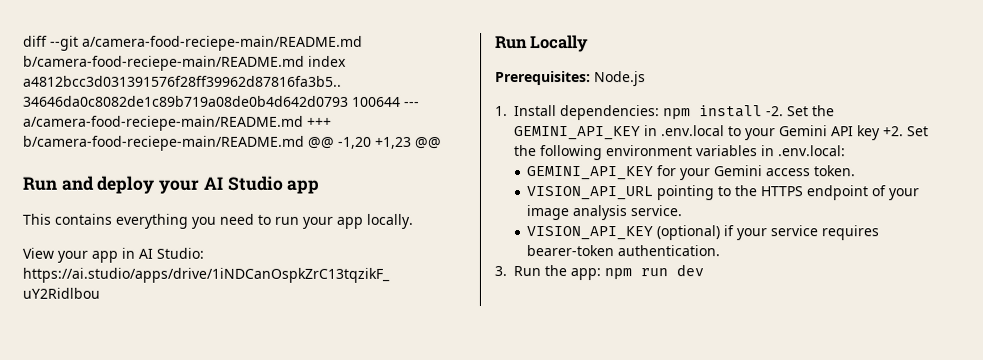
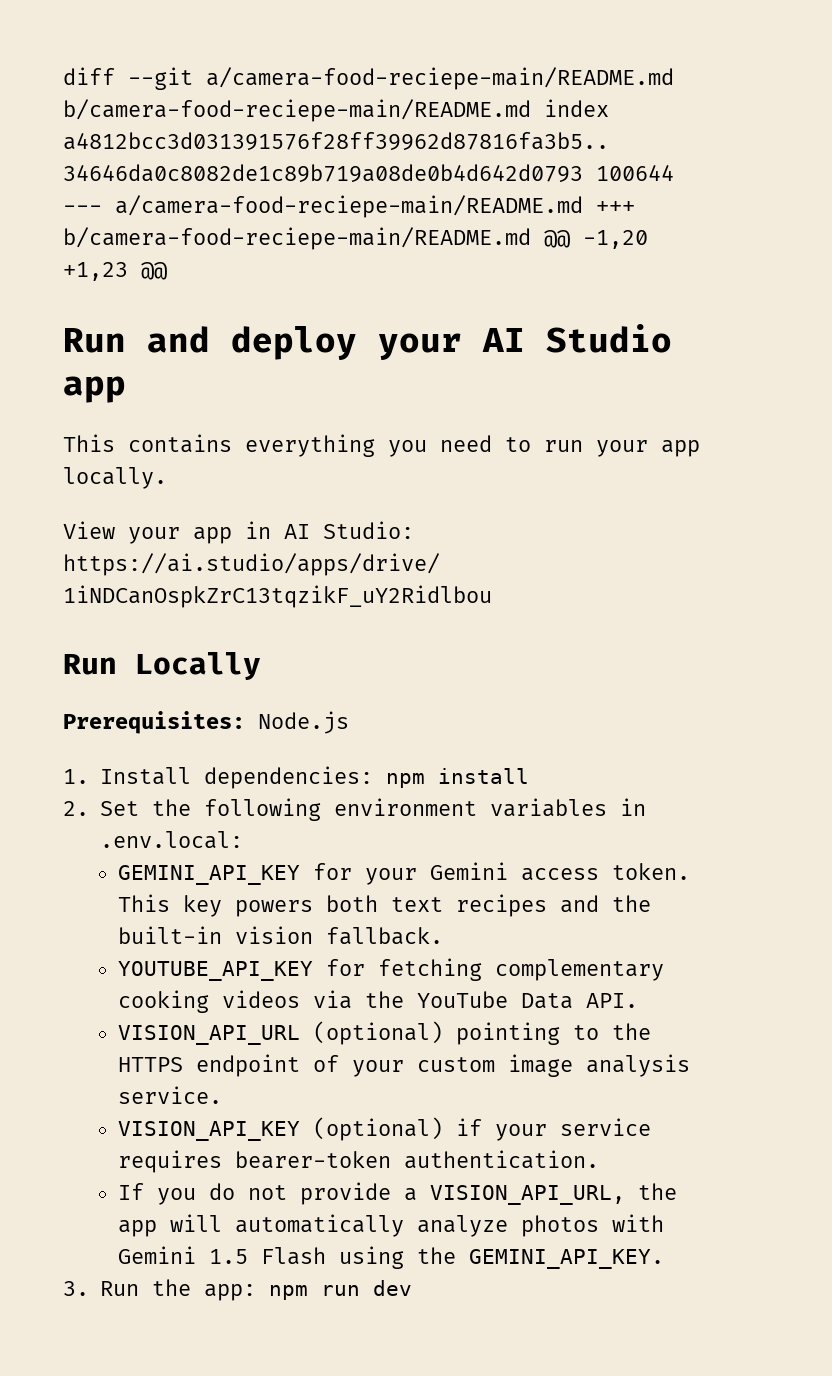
- 1. Install dependencies: npm install -2. Set the GEMINI_API_KEY in .env.local to your Gemini API key +2. Set the following environment variables in .env.local:
+ 1. Install dependencies: npm install
+ 2. Set the following environment variables in .env.local:
+ This key powers both text recipes and the built-in vision fallback.
+ YOUTUBE_API_KEY for fetching complementary cooking videos via the YouTube Data API.
- VISION_API_URL pointing to the HTTPS endpoint of your image analysis service.
+ VISION_API_URL (optional) pointing to the HTTPS endpoint of your custom image analysis service.
+ If you do not provide a VISION_API_URL, the app will automatically analyze photos with Gemini 1.5 Flash using the GEMINI_API_KEY.

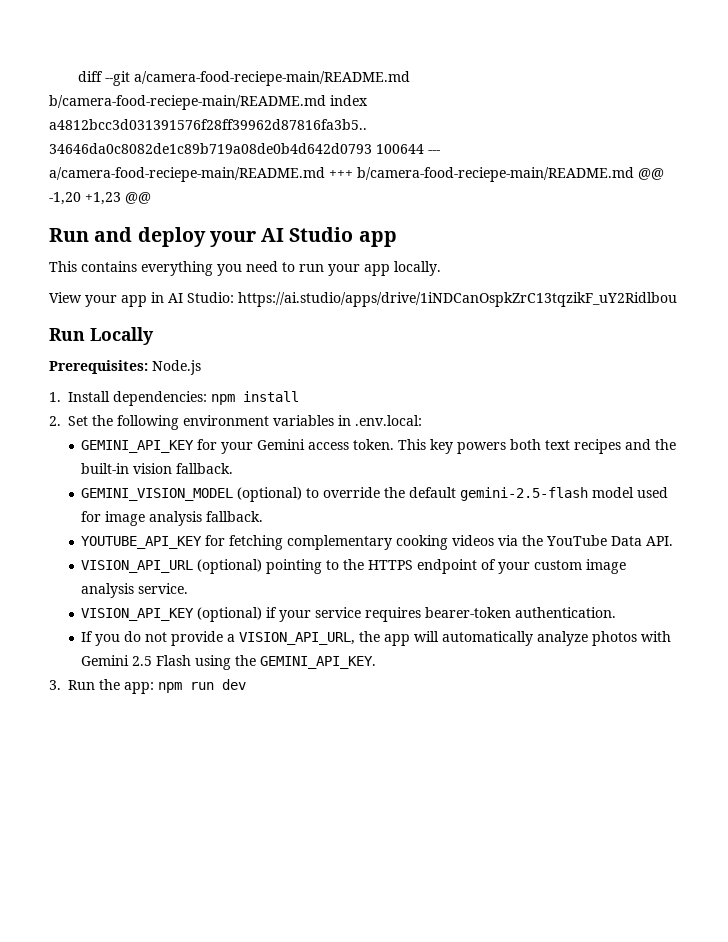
+ GEMINI_VISION_MODEL (optional) to override the default gemini-2.5-flash model used for image analysis fallback.
- If you do not provide a VISION_API_URL, the app will automatically analyze photos with Gemini 1.5 Flash using the GEMINI_API_KEY.
+ If you do not provide a VISION_API_URL, the app will automatically analyze photos with Gemini 2.5 Flash using the GEMINI_API_KEY.

